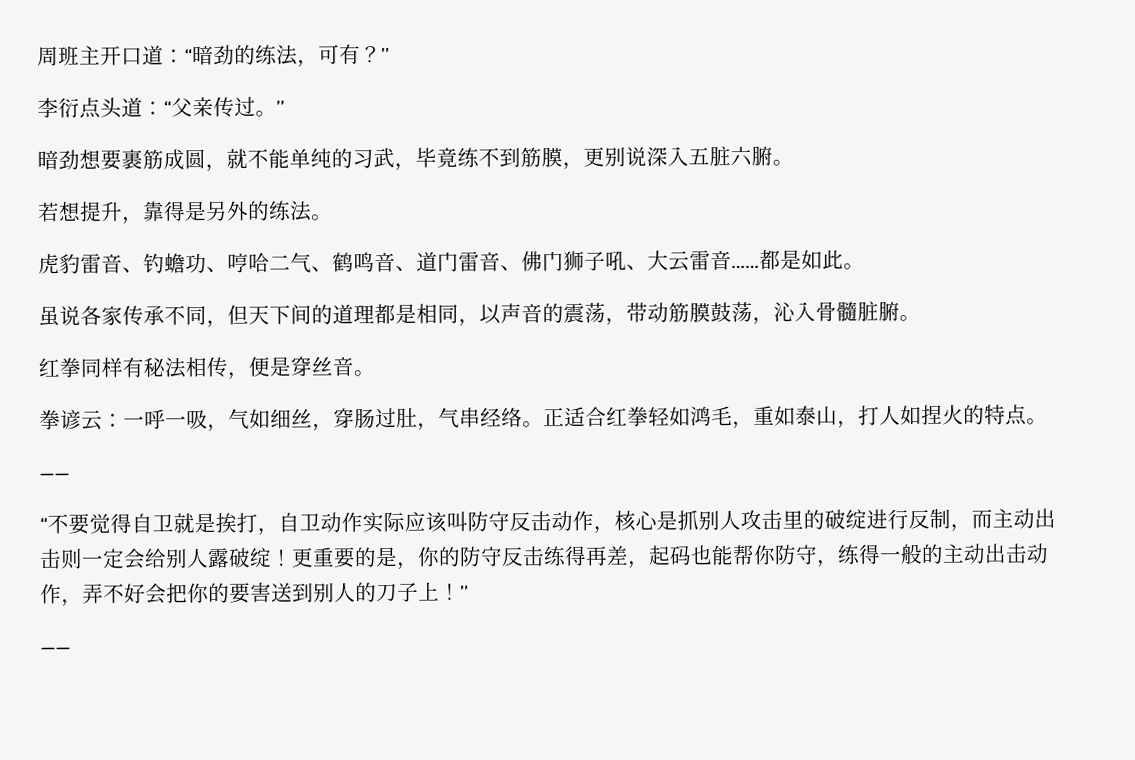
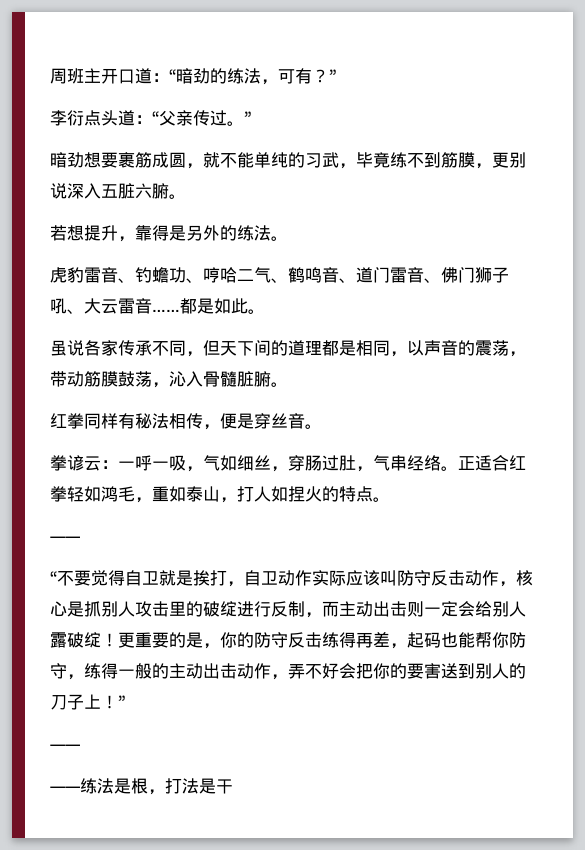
+ ——练法是根，打法是干

